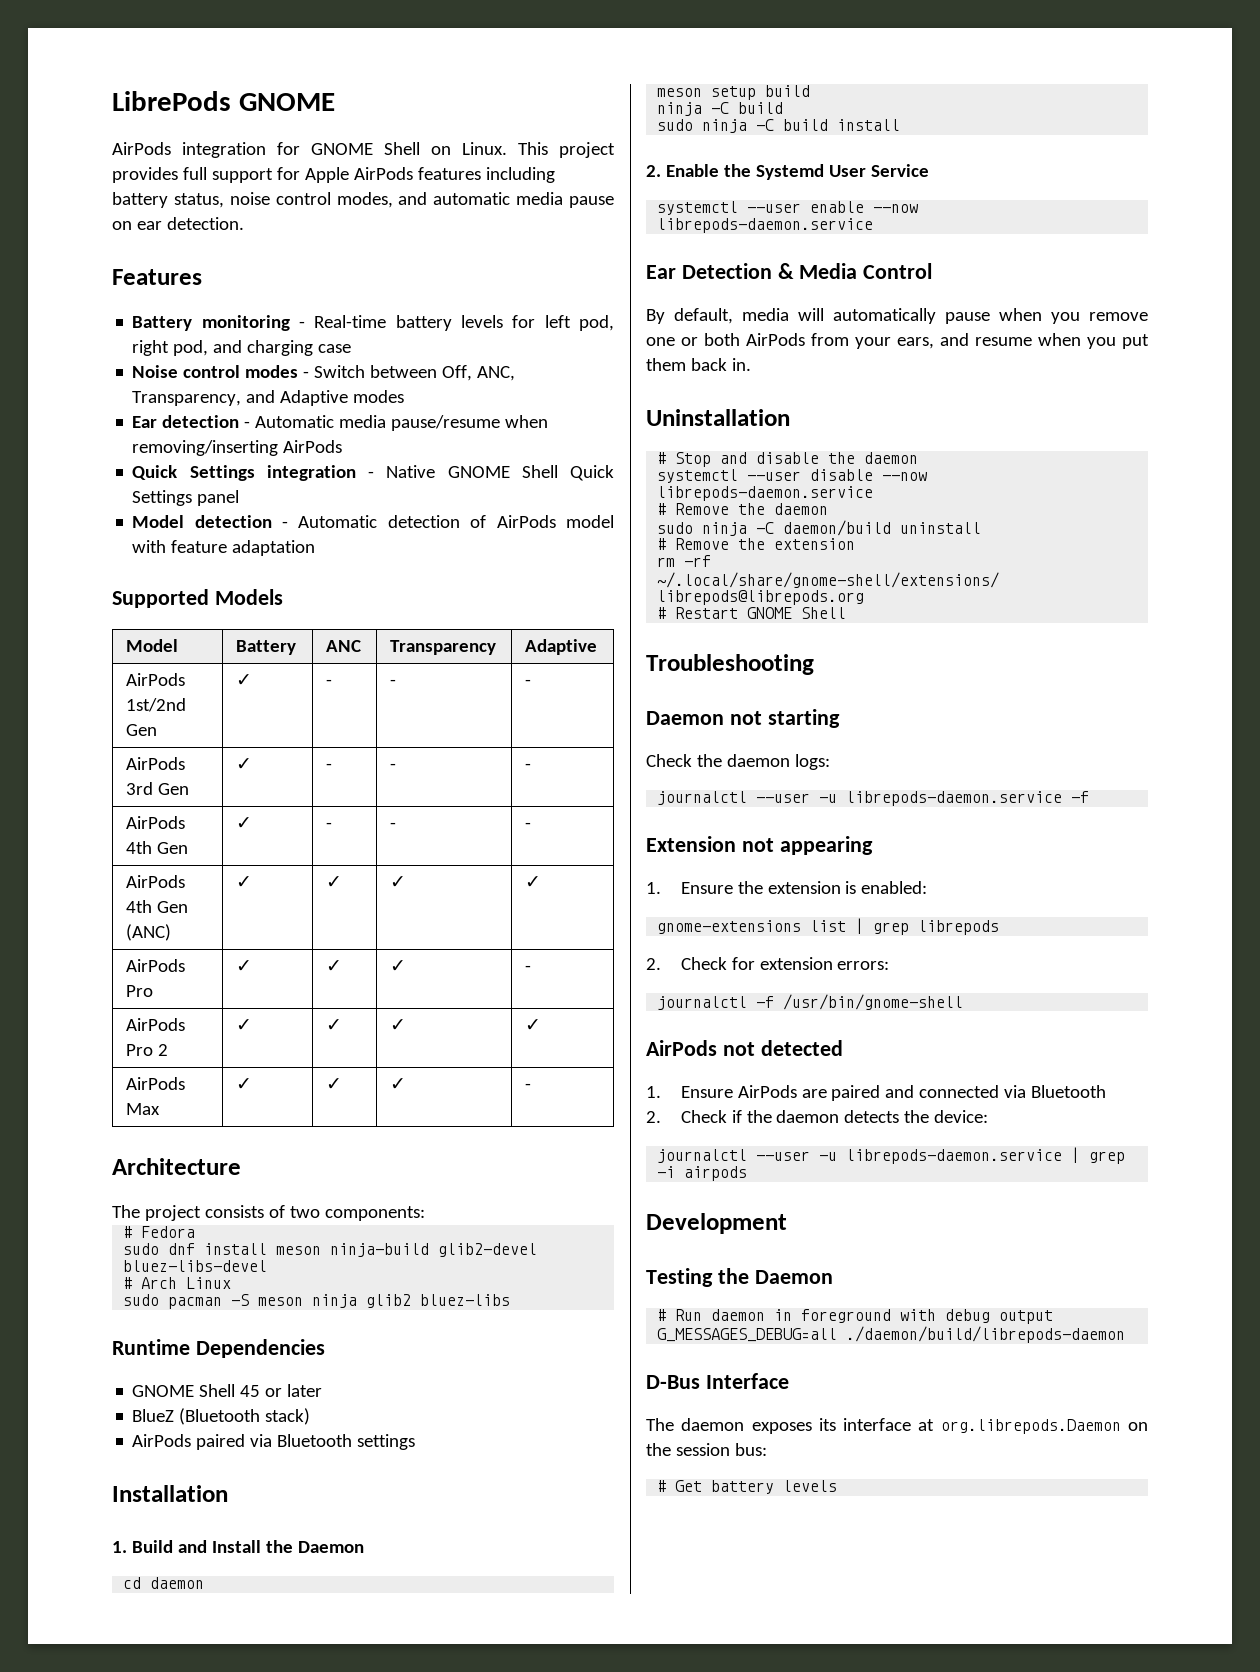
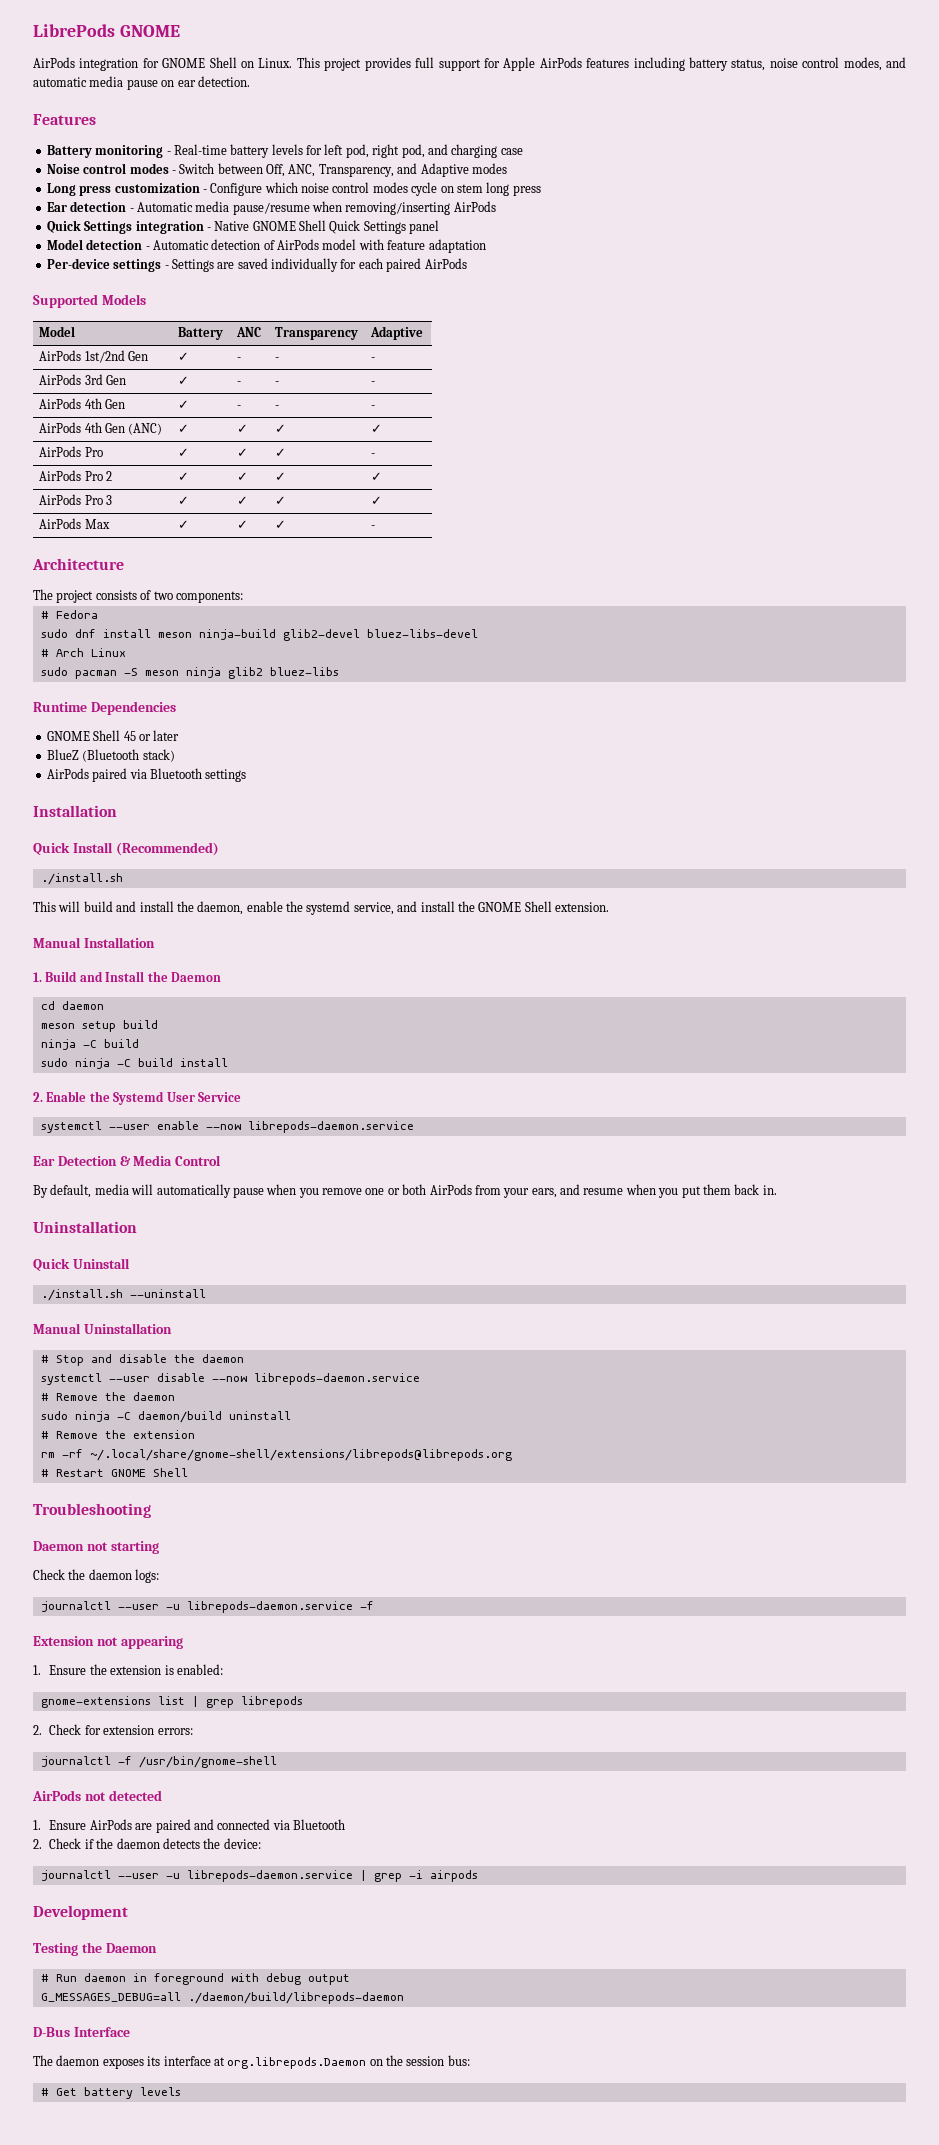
+ Long press customization - Configure which noise control modes cycle on stem long press
+ Per-device settings - Settings are saved individually for each paired AirPods
+ AirPods Pro 3 | ✓ | ✓ | ✓ | ✓
+ Quick Install (Recommended)
+ ./install.sh
+ This will build and install the daemon, enable the systemd service, and install the GNOME Shell extension.
+ Manual Installation
+ Quick Uninstall
+ ./install.sh --uninstall
+ Manual Uninstallation

